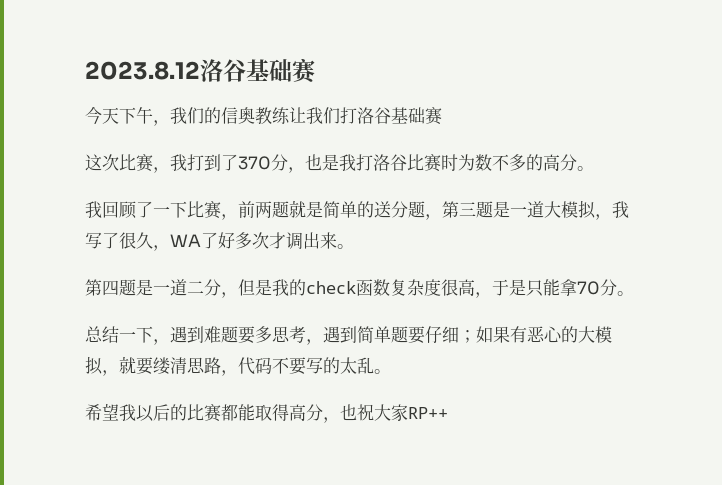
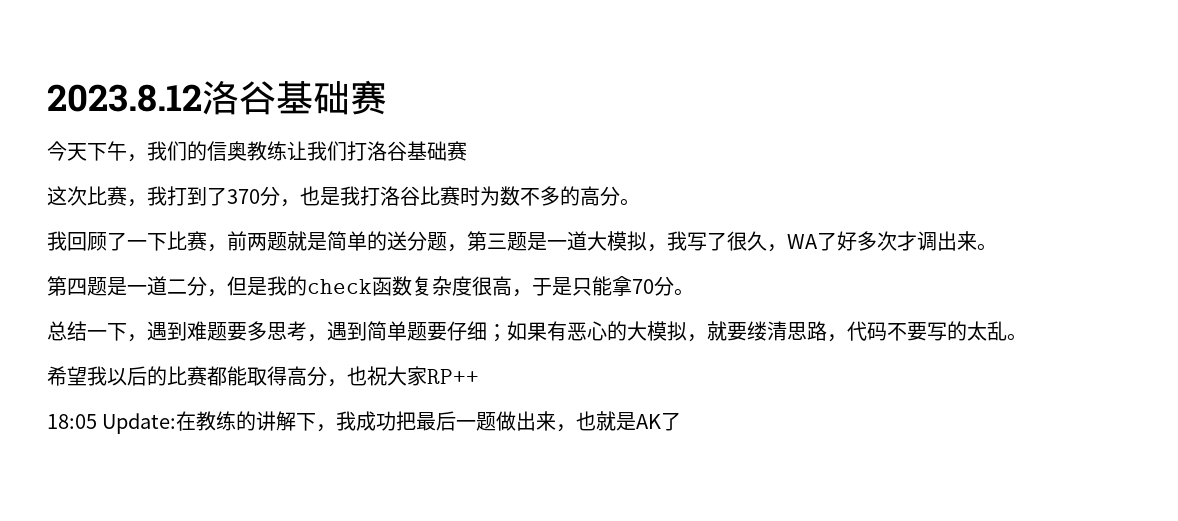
+ 18:05 Update:在教练的讲解下，我成功把最后一题做出来，也就是AK了

